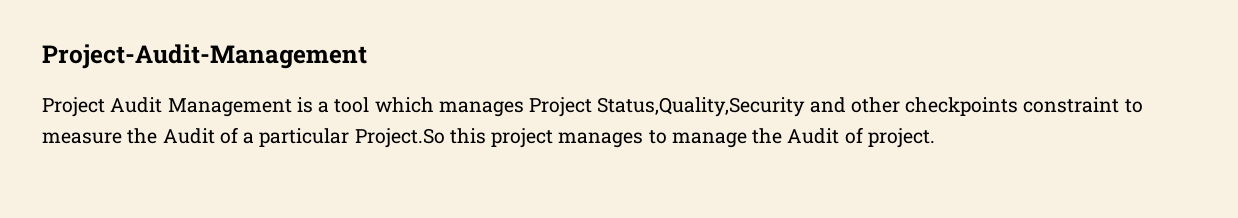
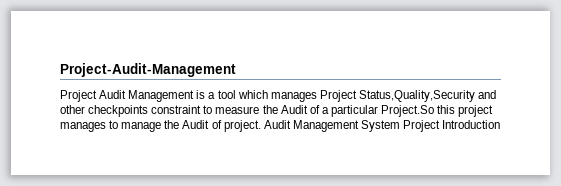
+ Audit Management System Project Introduction

